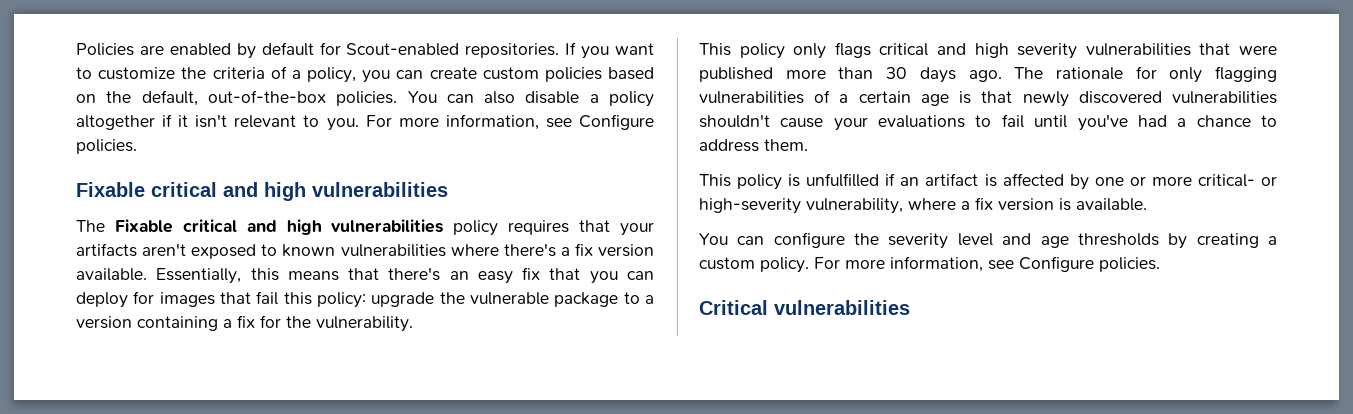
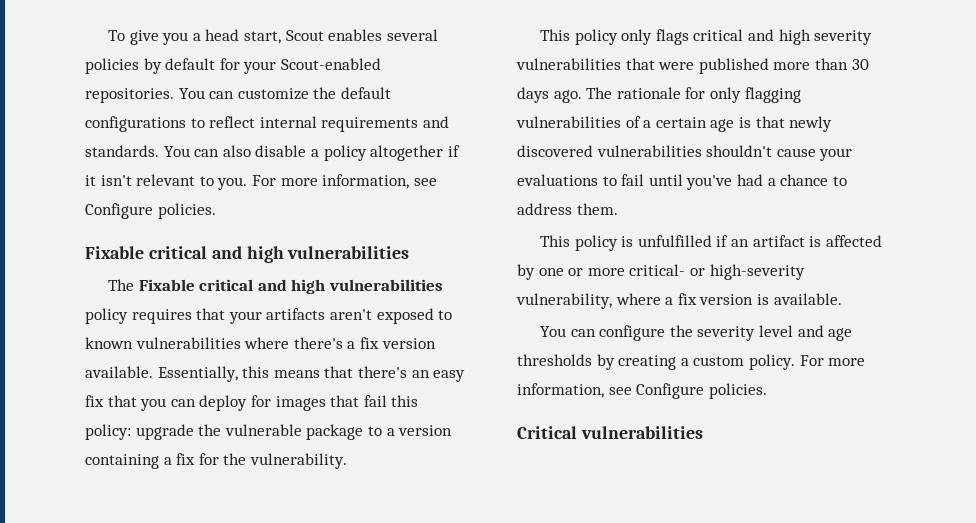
- Policies are enabled by default for Scout-enabled repositories.
+ To give you a head start, Scout enables several policies by default for your Scout-enabled repositories.
- If you want to customize the criteria of a policy, you can create custom policies based on the default, out-of-the-box policies.
+ You can customize the default configurations to reflect internal requirements and standards.

